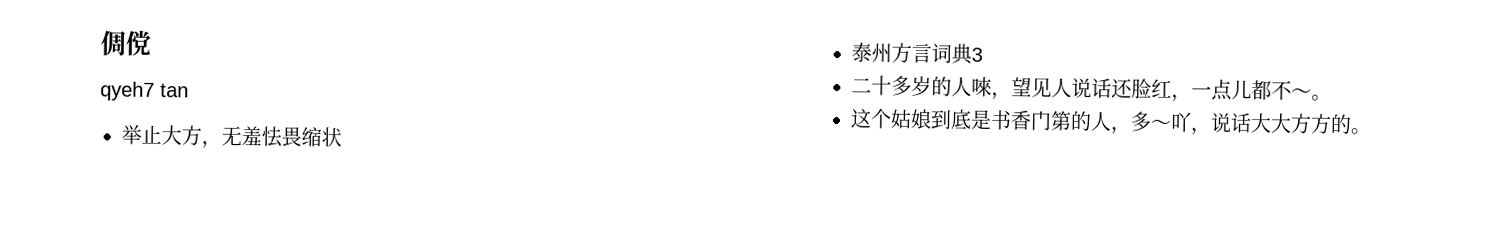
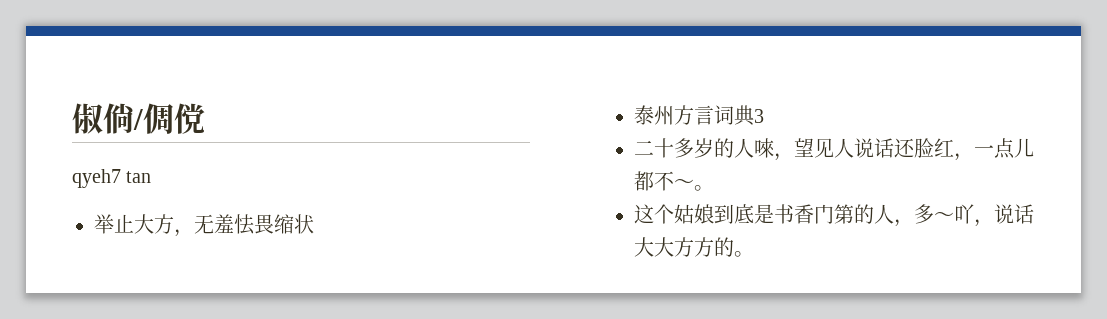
- 倜傥
+ 俶倘/倜傥

